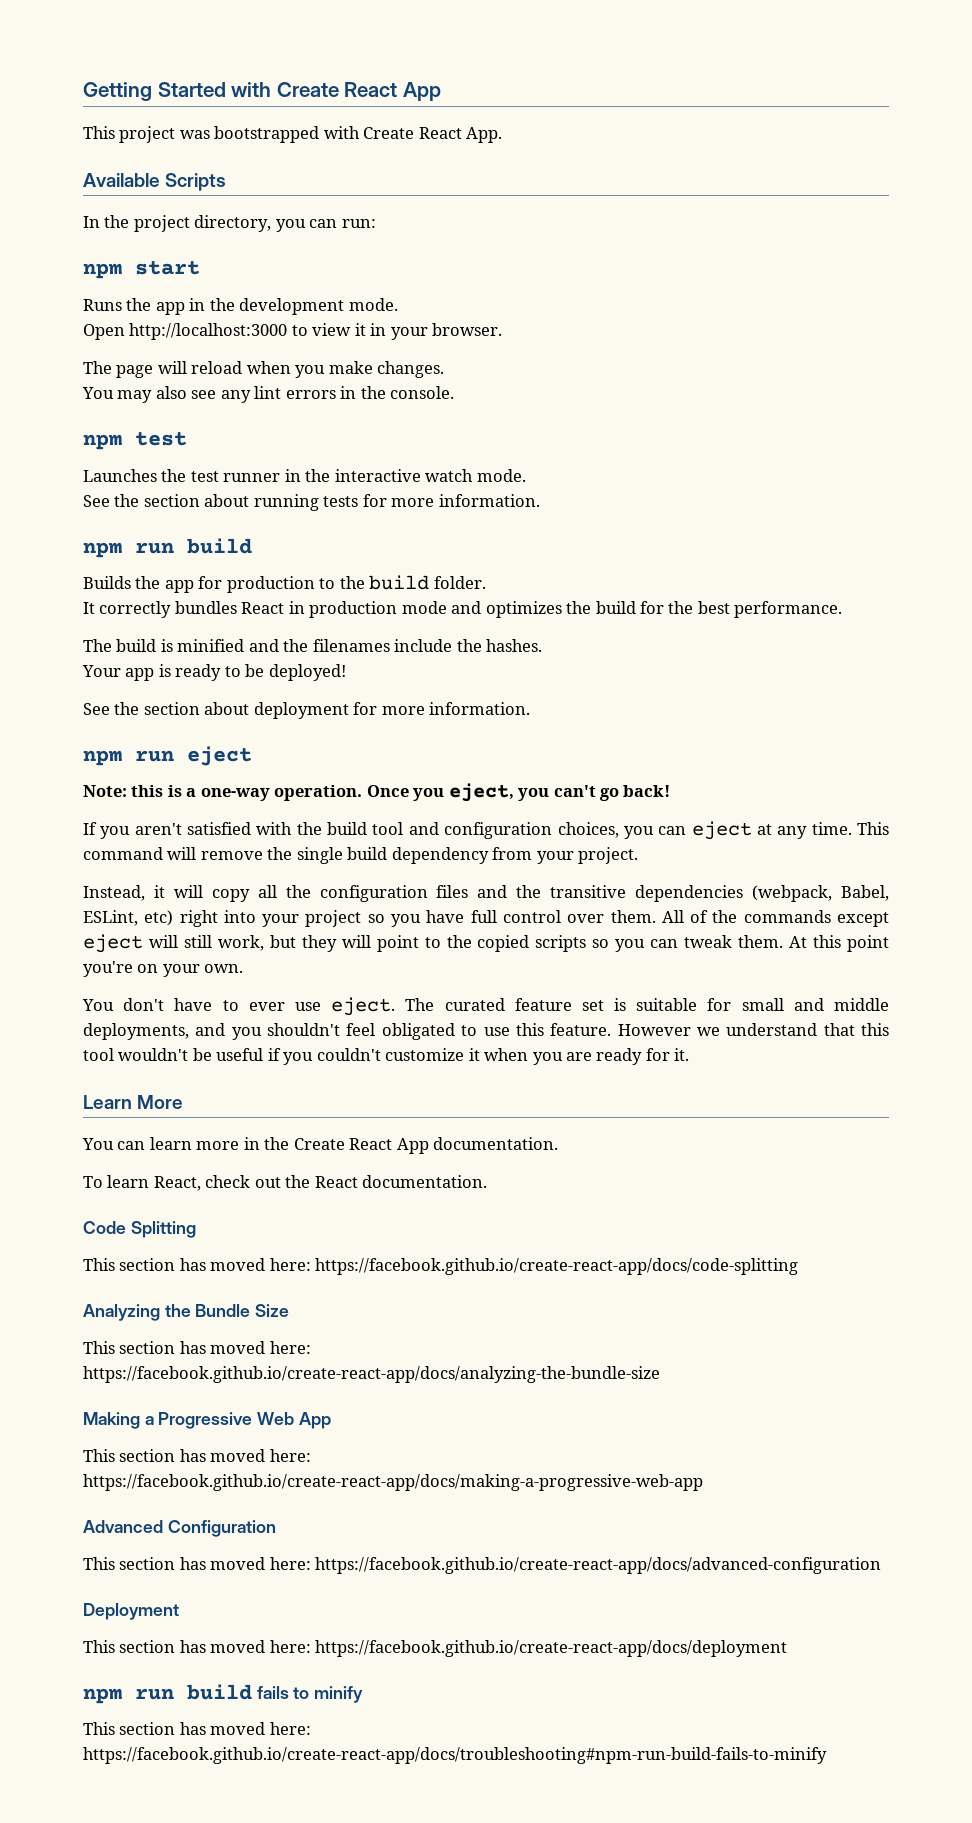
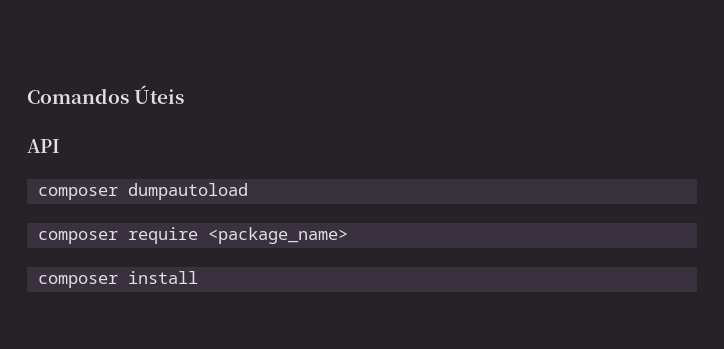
- Getting Started with Create React App
- This project was bootstrapped with Create React App.
- Available Scripts
- In the project directory, you can run:
- npm start
- Runs the app in the development mode.
- Open http://localhost:3000 to view it in your browser.
- The page will reload when you make changes.
- You may also see any lint errors in the console.
- npm test
- Launches the test runner in the interactive watch mode.
- See the section about running tests for more information.
- npm run build
- Builds the app for production to the build folder.
- It correctly bundles React in production mode and optimizes the build for the best performance.
- The build is minified and the filenames include the hashes.
- Your app is ready to be deployed!
- See the section about deployment for more information.
- npm run eject
- Note: this is a one-way operation. Once you eject, you can't go back!
- If you aren't satisfied with the build tool and configuration choices, you can eject at any time. This command will remove the single build dependency from your project.
- Instead, it will copy all the configuration files and the transitive dependencies (webpack, Babel, ESLint, etc) right into your project so you have full control over them. All of the commands except eject will still work, but they will point to the copied scripts so you can tweak them. At this point you're on your own.
- You don't have to ever use eject. The curated feature set is suitable for small and middle deployments, and you shouldn't feel obligated to use this feature. However we understand that this tool wouldn't be useful if you couldn't customize it when you are ready for it.
- Learn More
- You can learn more in the Create React App documentation.
- To learn React, check out the React documentation.
- Code Splitting
- This section has moved here: https://facebook.github.io/create-react-app/docs/code-splitting
- Analyzing the Bundle Size
- This section has moved here: https://facebook.github.io/create-react-app/docs/analyzing-the-bundle-size
- Making a Progressive Web App
- This section has moved here: https://facebook.github.io/create-react-app/docs/making-a-progressive-web-app
- Advanced Configuration
- This section has moved here: https://facebook.github.io/create-react-app/docs/advanced-configuration
- Deployment
- This section has moved here: https://facebook.github.io/create-react-app/docs/deployment
- npm run build fails to minify
- This section has moved here: https://facebook.github.io/create-react-app/docs/troubleshooting#npm-run-build-fails-to-minify
+ Comandos Úteis
+ API
+ composer dumpautoload
+ composer require <package_name>
+ composer install

